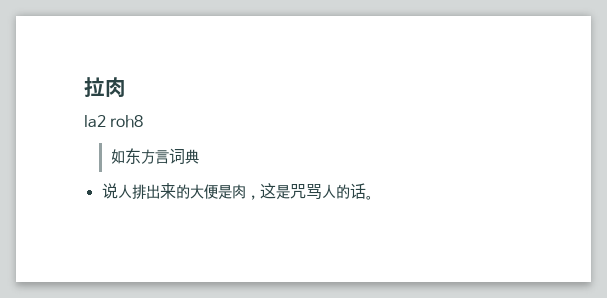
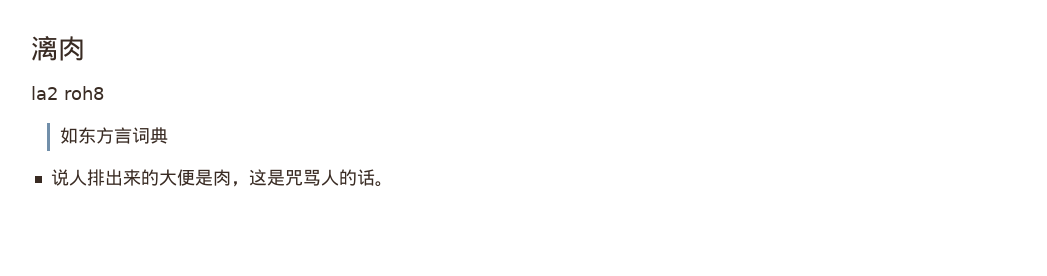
- 拉肉
+ 漓肉

